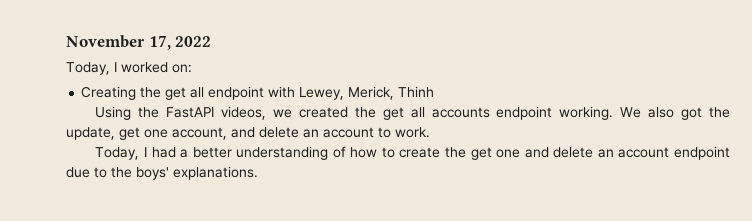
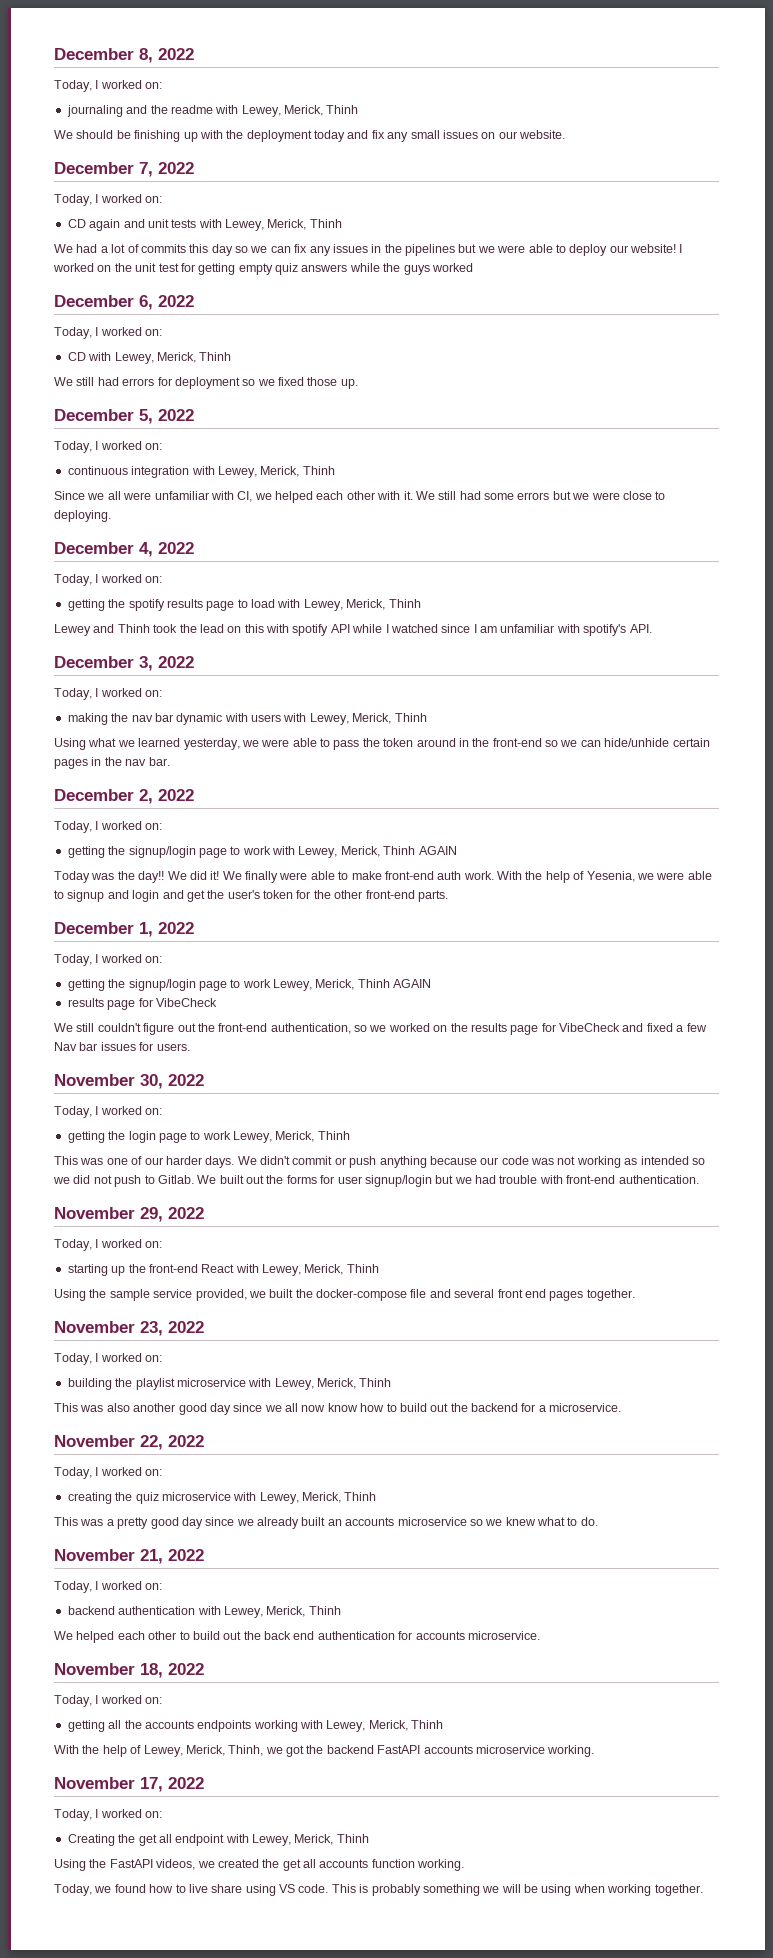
+ December 8, 2022
+ Today, I worked on:
+ journaling and the readme with Lewey, Merick, Thinh
+ We should be finishing up with the deployment today and fix any small issues on our website.
+ December 7, 2022
+ Today, I worked on:
+ CD again and unit tests with Lewey, Merick, Thinh
+ We had a lot of commits this day so we can fix any issues in the pipelines but we were able to deploy our website! I worked on the unit test for getting empty quiz answers while the guys worked
+ December 6, 2022
+ Today, I worked on:
+ CD with Lewey, Merick, Thinh
+ We still had errors for deployment so we fixed those up.
+ December 5, 2022
+ Today, I worked on:
+ continuous integration with Lewey, Merick, Thinh
+ Since we all were unfamiliar with CI, we helped each other with it. We still had some errors but we were close to deploying.
+ December 4, 2022
+ Today, I worked on:
+ getting the spotify results page to load with Lewey, Merick, Thinh
+ Lewey and Thinh took the lead on this with spotify API while I watched since I am unfamiliar with spotify's API.
+ December 3, 2022
+ Today, I worked on:
+ making the nav bar dynamic with users with Lewey, Merick, Thinh
+ Using what we learned yesterday, we were able to pass the token around in the front-end so we can hide/unhide certain pages in the nav bar.
+ December 2, 2022
+ Today, I worked on:
+ getting the signup/login page to work with Lewey, Merick, Thinh AGAIN
+ Today was the day!! We did it! We finally were able to make front-end auth work. With the help of Yesenia, we were able to signup and login and get the user's token for the other front-end parts.
+ December 1, 2022
+ Today, I worked on:
+ getting the signup/login page to work Lewey, Merick, Thinh AGAIN
+ results page for VibeCheck
+ We still couldn't figure out the front-end authentication, so we worked on the results page for VibeCheck and fixed a few Nav bar issues for users.
+ November 30, 2022
+ Today, I worked on:
+ getting the login page to work Lewey, Merick, Thinh
+ This was one of our harder days. We didn't commit or push anything because our code was not working as intended so we did not push to Gitlab. We built out the forms for user signup/login but we had trouble with front-end authentication.
+ November 29, 2022
+ Today, I worked on:
+ starting up the front-end React with Lewey, Merick, Thinh
+ Using the sample service provided, we built the docker-compose file and several front end pages together.
+ November 23, 2022
+ Today, I worked on:
+ building the playlist microservice with Lewey, Merick, Thinh
+ This was also another good day since we all now know how to build out the backend for a microservice.
+ November 22, 2022
+ Today, I worked on:
+ creating the quiz microservice with Lewey, Merick, Thinh
+ This was a pretty good day since we already built an accounts microservice so we knew what to do.
+ November 21, 2022
+ Today, I worked on:
+ backend authentication with Lewey, Merick, Thinh
+ We helped each other to build out the back end authentication for accounts microservice.
+ November 18, 2022
+ Today, I worked on:
+ getting all the accounts endpoints working with Lewey, Merick, Thinh
+ With the help of Lewey, Merick, Thinh, we got the backend FastAPI accounts microservice working.
- Using the FastAPI videos, we created the get all accounts endpoint working. We also got the update, get one account, and delete an account to work.
- Today, I had a better understanding of how to create the get one and delete an account endpoint due to the boys' explanations.
+ Using the FastAPI videos, we created the get all accounts function working.
+ Today, we found how to live share using VS code. This is probably something we will be using when working together.

